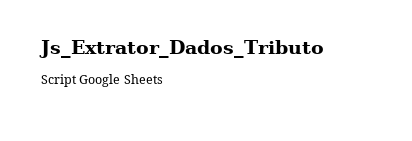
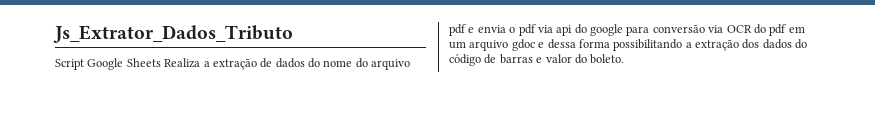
- Script Google Sheets
+ Script Google Sheets Realiza a extração de dados do nome do arquivo pdf e envia o pdf via api do google para conversão via OCR do pdf em um arquivo gdoc e dessa forma possibilitando a extração dos dados do código de barras e valor do boleto.

